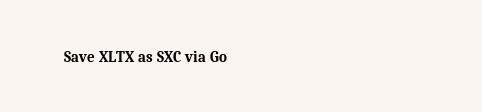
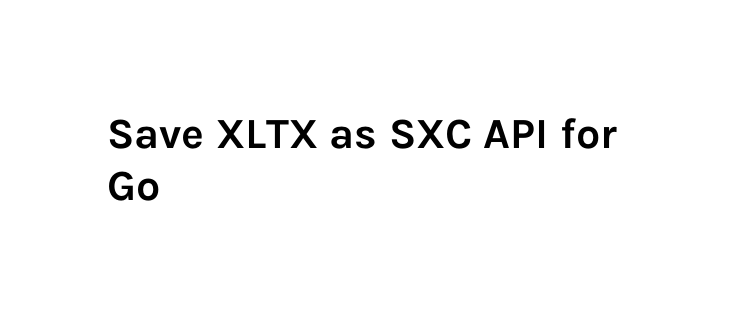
- Save XLTX as SXC via Go
+ Save XLTX as SXC API for Go

